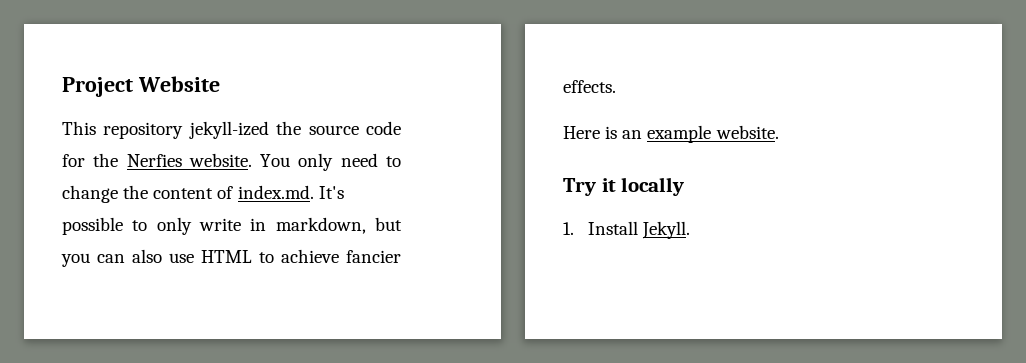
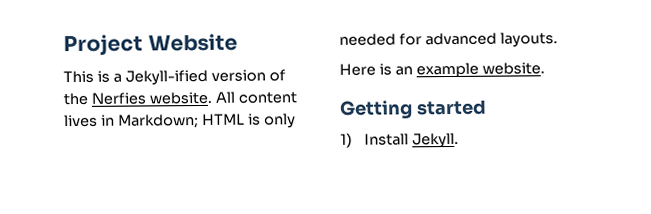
- This repository jekyll-ized the source code for the Nerfies website. You only need to change the content of index.md. It's possible to only write in markdown, but you can also use HTML to achieve fancier effects.
+ This is a Jekyll-ified version of the Nerfies website. All content lives in Markdown; HTML is only needed for advanced layouts.
- Try it locally
- 1. Install Jekyll.
+ Getting started
+ 1) Install Jekyll.

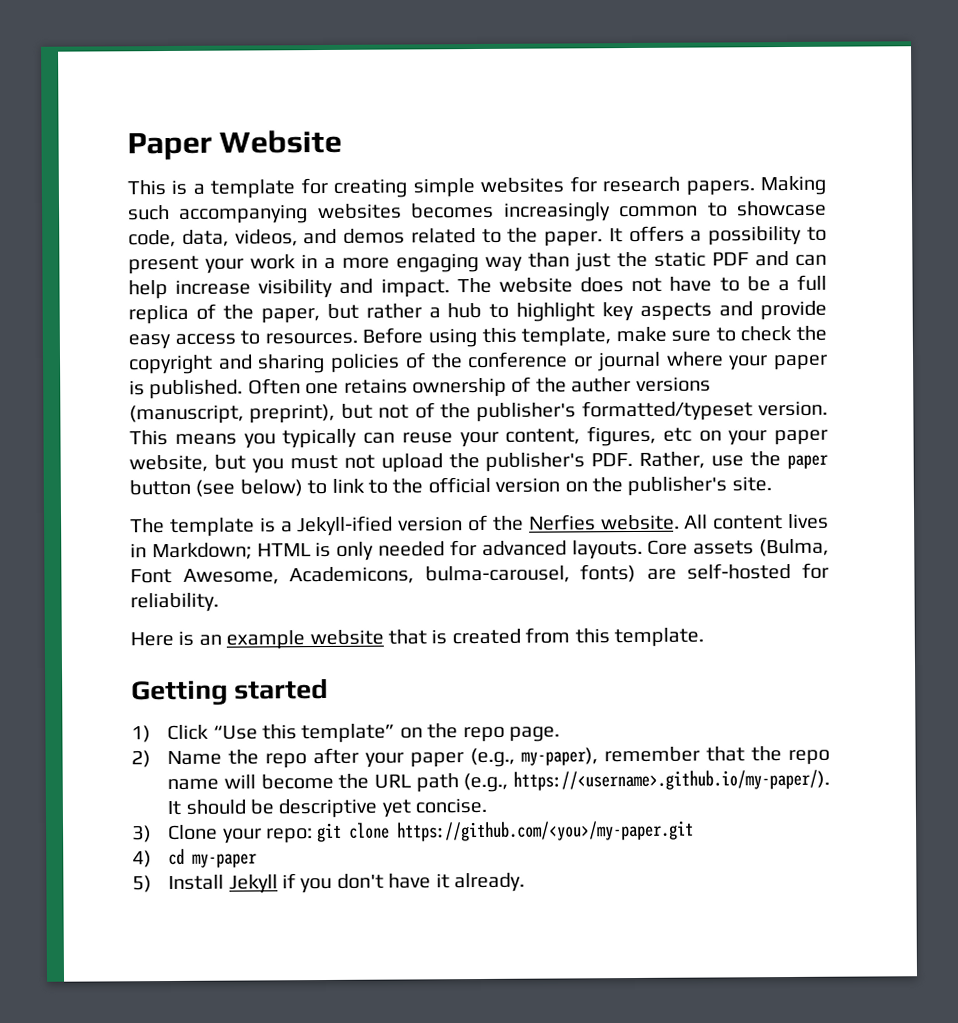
- Project Website
+ Paper Website
- This is a Jekyll-ified version of the Nerfies website.
+ This is a template for creating simple websites for research papers. Making such accompanying websites becomes increasingly common to showcase code, data, videos, and demos related to the paper. It offers a possibility to present your work in a more engaging way than just the static PDF and can help increase visibility and impact. The website does not have to be a full replica of the paper, but rather a hub to highlight key aspects and provide easy access to resources. Before using this template, make sure to check the copyright and sharing policies of the conference or journal where your paper is published. Often one retains ownership of the auther versions (manuscript, preprint), but not of the publisher's formatted/typeset version. This means you typically can reuse your content, figures, etc on your paper website, but you must not upload the publisher's PDF. Rather, use the paper button (see below) to link to the official version on the publisher's site.
+ The template is a Jekyll-ified version of the Nerfies website.
- All content lives in Markdown; HTML is only needed for advanced layouts.
- Here is an example website.
+ All content lives in Markdown; HTML is only needed for advanced layouts. Core assets (Bulma, Font Awesome, Academicons, bulma-carousel, fonts) are self-hosted for reliability.
+ Here is an example website that is created from this template.
  Getting started
- 1) Install Jekyll.
+ 1) Click “Use this template” on the repo page.
+ 2) Name the repo after your paper (e.g., my-paper), remember that the repo name will become the URL path (e.g., https://<username>.github.io/my-paper/). It should be descriptive yet concise.
+ 3) Clone your repo: git clone https://github.com/<you>/my-paper.git
+ 4) cd my-paper
+ 5) Install Jekyll if you don't have it already.

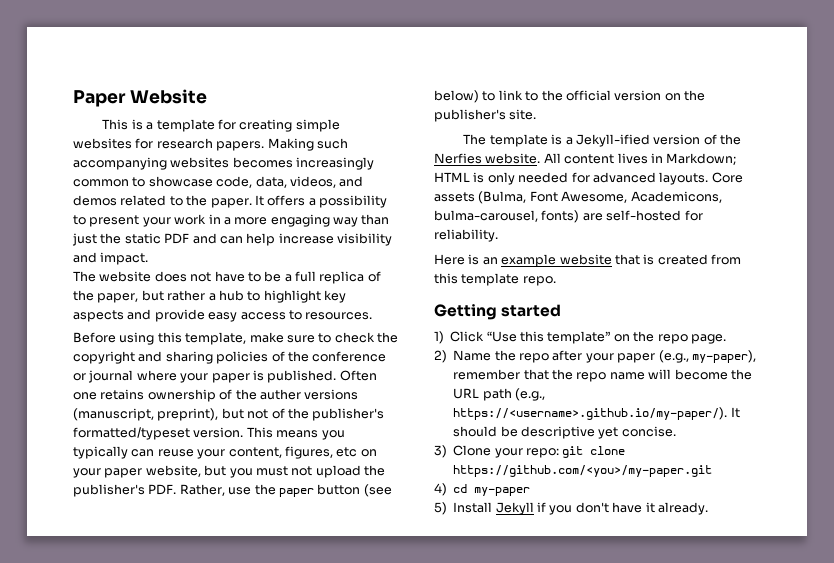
- It offers a possibility to present your work in a more engaging way than just the static PDF and can help increase visibility and impact. The website does not have to be a full replica of the paper, but rather a hub to highlight key aspects and provide easy access to resources. Before using this template, make sure to check the copyright and sharing policies of the conference or journal where your paper is published.
+ It offers a possibility to present your work in a more engaging way than just the static PDF and can help increase visibility and impact.
+ The website does not have to be a full replica of the paper, but rather a hub to highlight key aspects and provide easy access to resources.
+ Before using this template, make sure to check the copyright and sharing policies of the conference or journal where your paper is published.
- Here is an example website that is created from this template.
+ Here is an example website that is created from this template repo.

